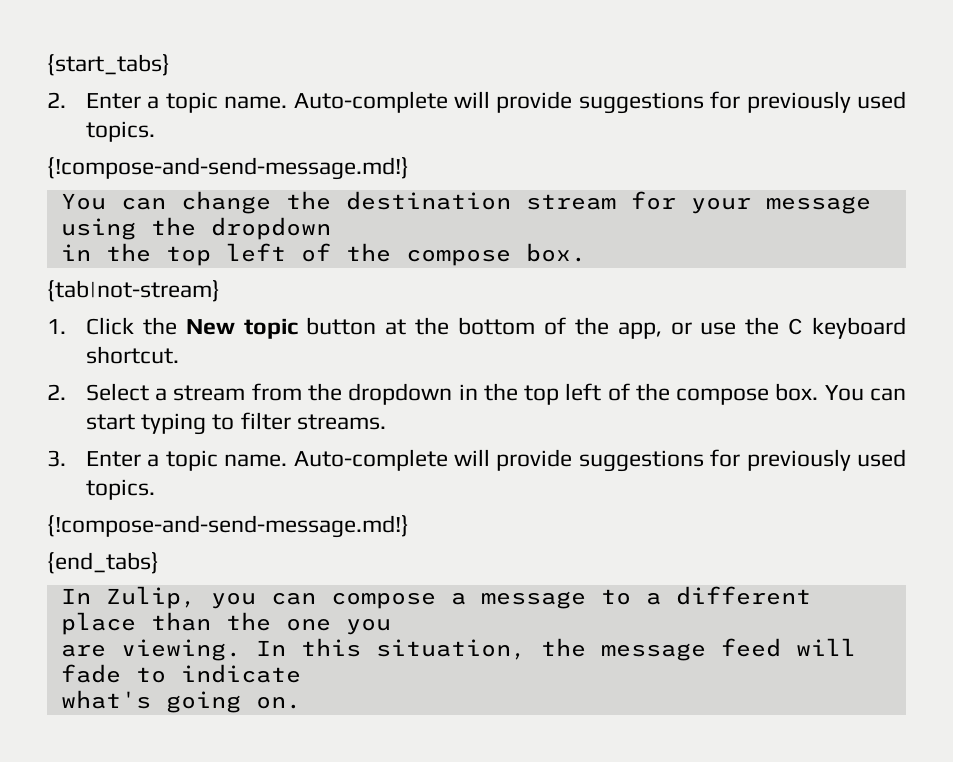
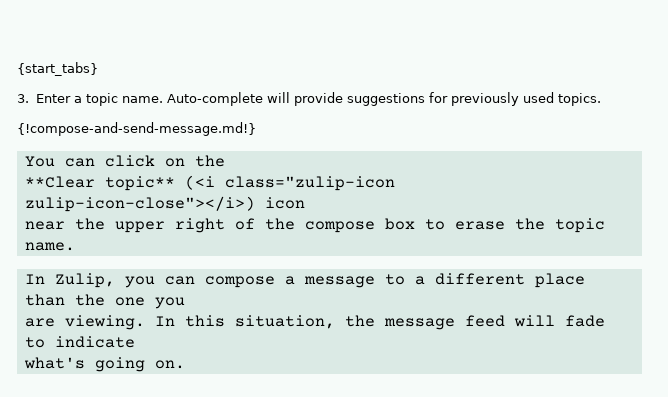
- 2. Enter a topic name.
+ 3. Enter a topic name.
- You can change the destination stream for your message using the dropdown
- in the top left of the compose box.
- {tab|not-stream}
- 1. Click the New topic button at the bottom of the app, or use the C keyboard shortcut.
- 2. Select a stream from the dropdown in the top left of the compose box. You can start typing to filter streams.
- 3. Enter a topic name. Auto-complete will provide suggestions for previously used topics.
- {!compose-and-send-message.md!}
- {end_tabs}
+ You can click on the
+ **Clear topic** (<i class="zulip-icon zulip-icon-close"></i>) icon
+ near the upper right of the compose box to erase the topic name.

